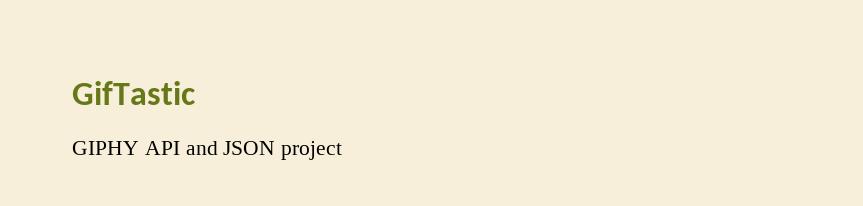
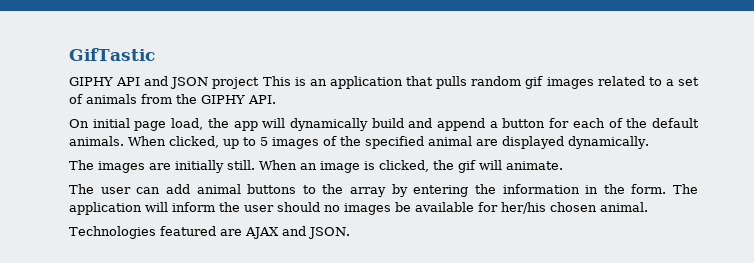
- GIPHY API and JSON project
+ GIPHY API and JSON project This is an application that pulls random gif images related to a set of animals from the GIPHY API.
+ On initial page load, the app will dynamically build and append a button for each of the default animals. When clicked, up to 5 images of the specified animal are displayed dynamically.
+ The images are initially still. When an image is clicked, the gif will animate.
+ The user can add animal buttons to the array by entering the information in the form. The application will inform the user should no images be available for her/his chosen animal.
+ Technologies featured are AJAX and JSON.

